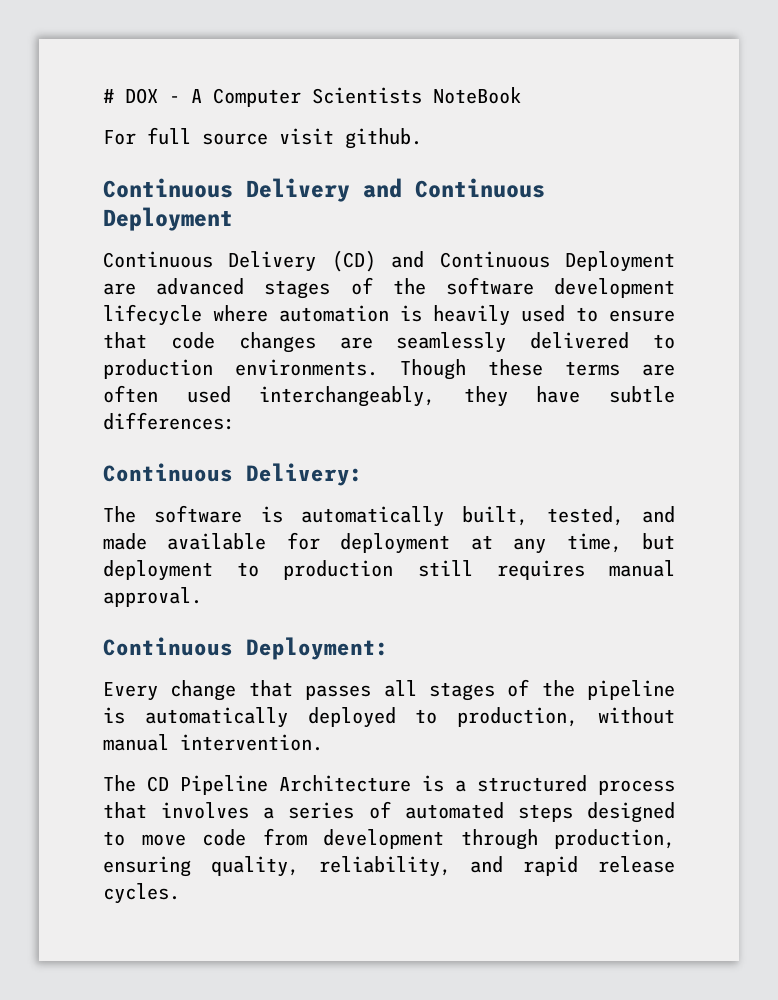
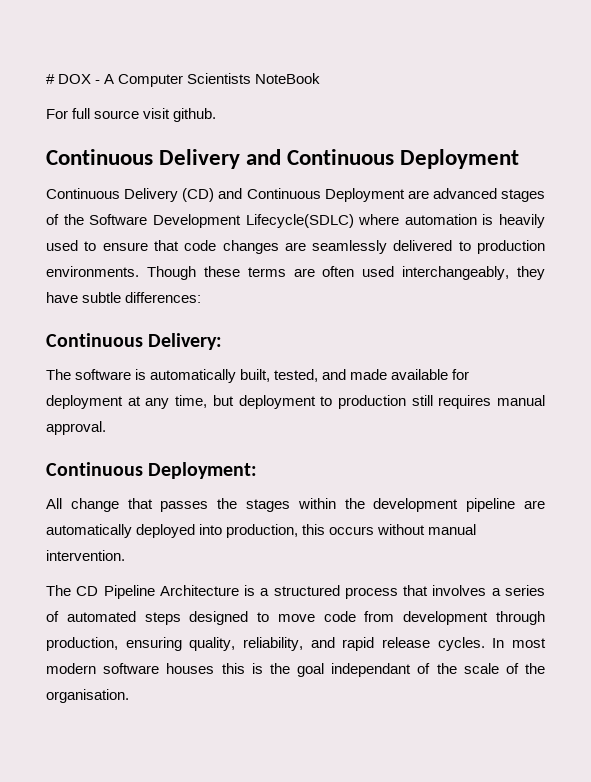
- Continuous Delivery (CD) and Continuous Deployment are advanced stages of the software development lifecycle where automation is heavily used to ensure that code changes are seamlessly delivered to production environments.
+ Continuous Delivery (CD) and Continuous Deployment are advanced stages of the Software Development Lifecycle(SDLC) where automation is heavily used to ensure that code changes are seamlessly delivered to production environments.
- Every change that passes all stages of the pipeline is automatically deployed to production, without manual intervention.
+ All change that passes the stages within the development pipeline are automatically deployed into production, this occurs without manual intervention.
+ In most modern software houses this is the goal independant of the scale of the organisation.

